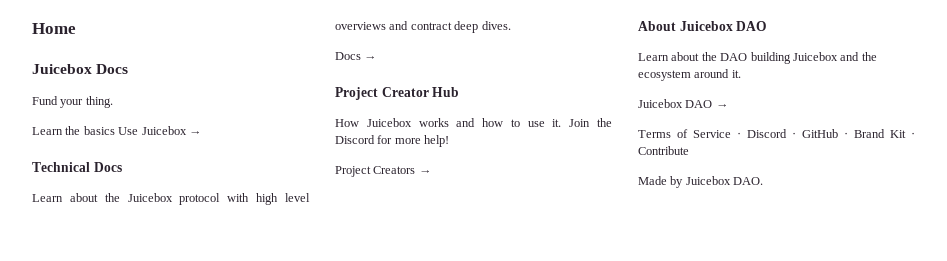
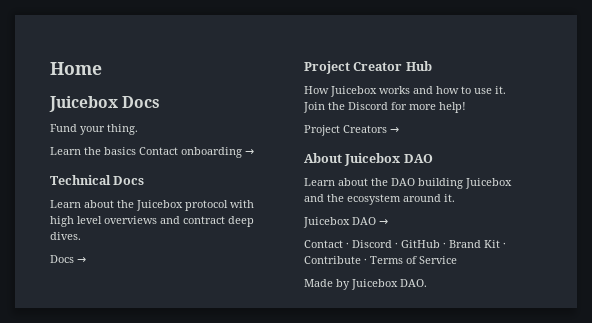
- Learn the basics Use Juicebox →
+ Learn the basics Contact onboarding →
- Terms of Service · Discord · GitHub · Brand Kit · Contribute
+ Contact · Discord · GitHub · Brand Kit · Contribute · Terms of Service

